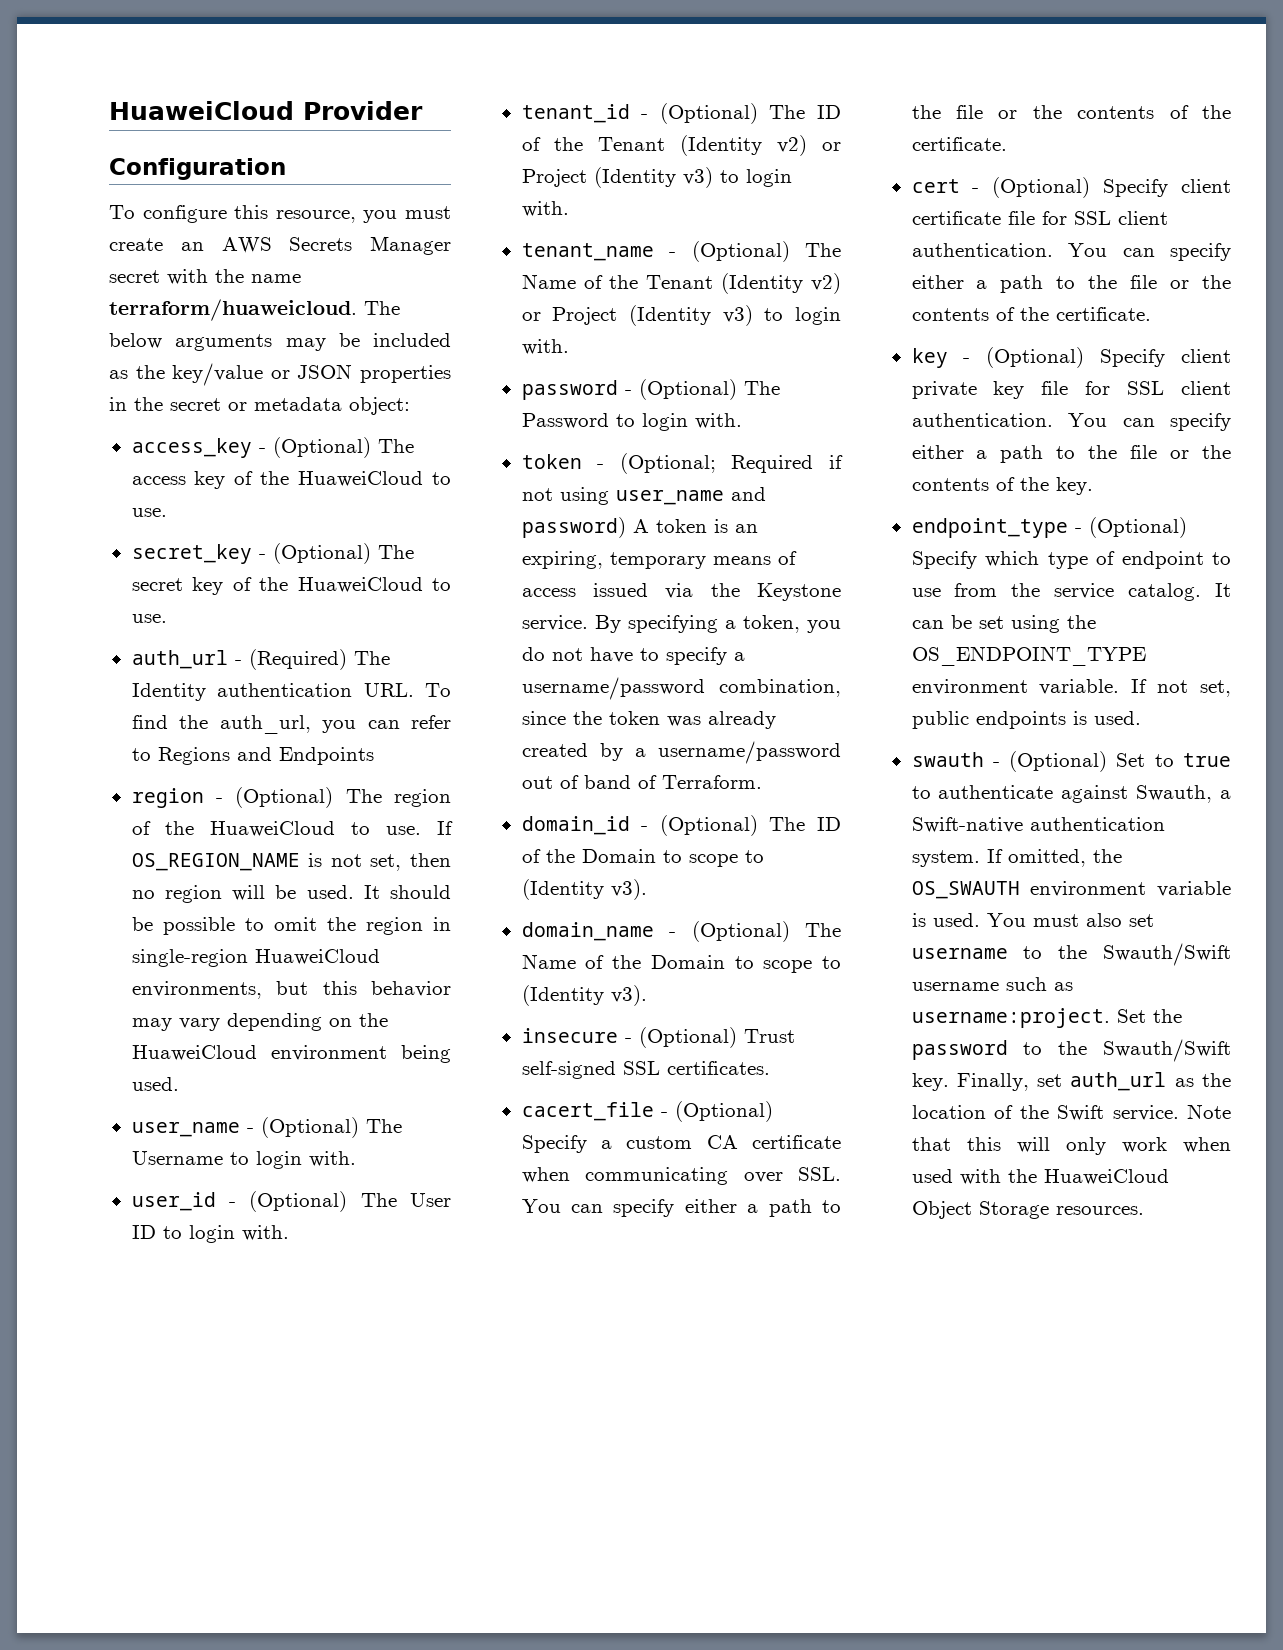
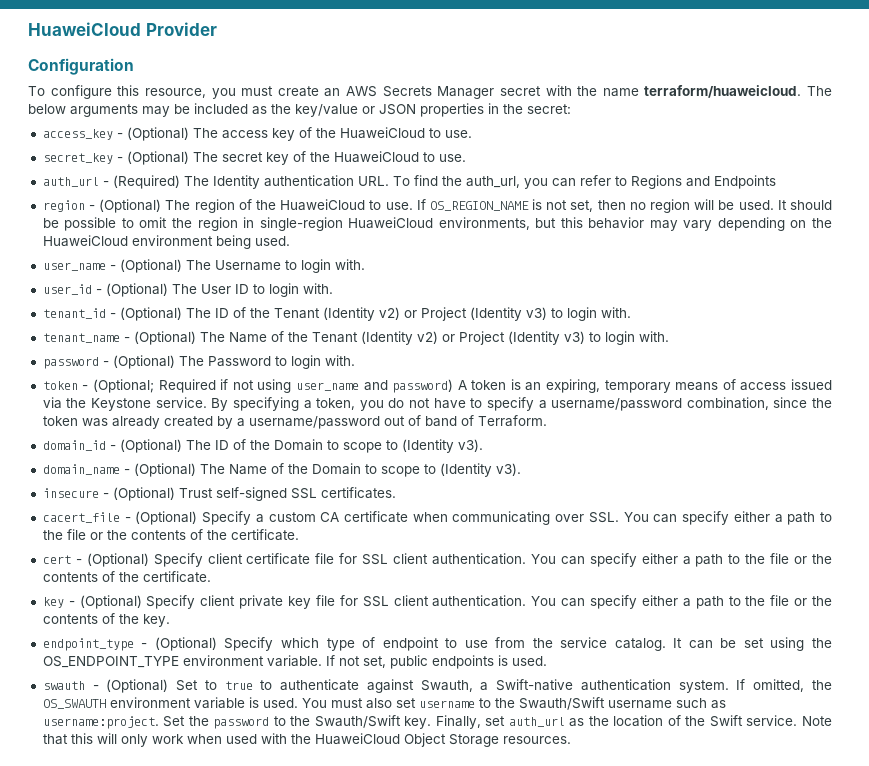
- The below arguments may be included as the key/value or JSON properties in the secret or metadata object:
+ The below arguments may be included as the key/value or JSON properties in the secret:

